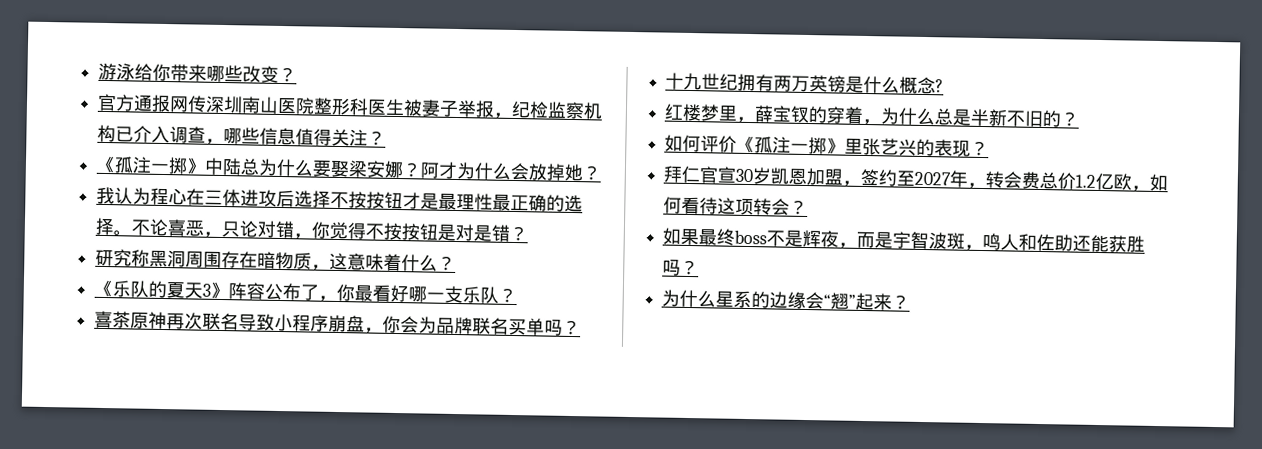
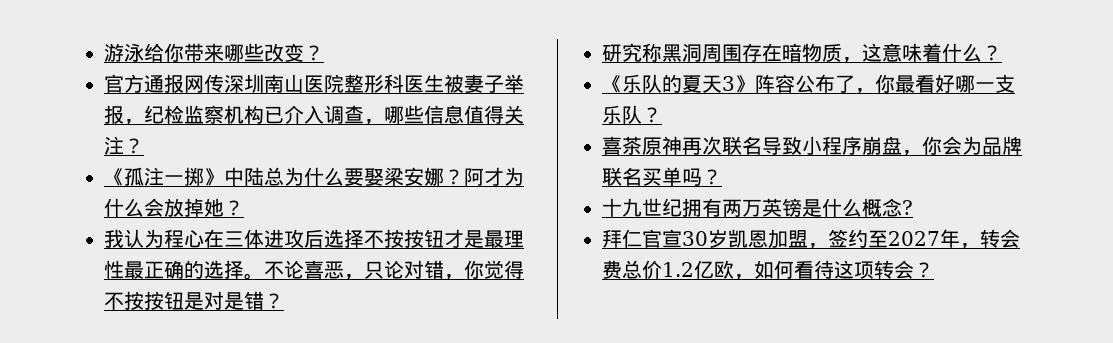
- 红楼梦里，薛宝钗的穿着，为什么总是半新不旧的？
- 如何评价《孤注一掷》里张艺兴的表现？
- 如果最终boss不是辉夜，而是宇智波斑，鸣人和佐助还能获胜吗？
- 为什么星系的边缘会“翘”起来？

